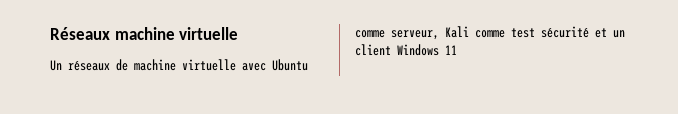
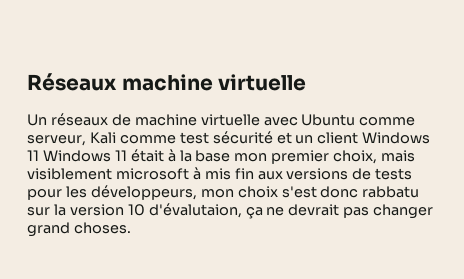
- Un réseaux de machine virtuelle avec Ubuntu comme serveur, Kali comme test sécurité et un client Windows 11
+ Un réseaux de machine virtuelle avec Ubuntu comme serveur, Kali comme test sécurité et un client Windows 11 Windows 11 était à la base mon premier choix, mais visiblement microsoft à mis fin aux versions de tests pour les développeurs, mon choix s'est donc rabbatu sur la version 10 d'évalutaion, ça ne devrait pas changer grand choses.

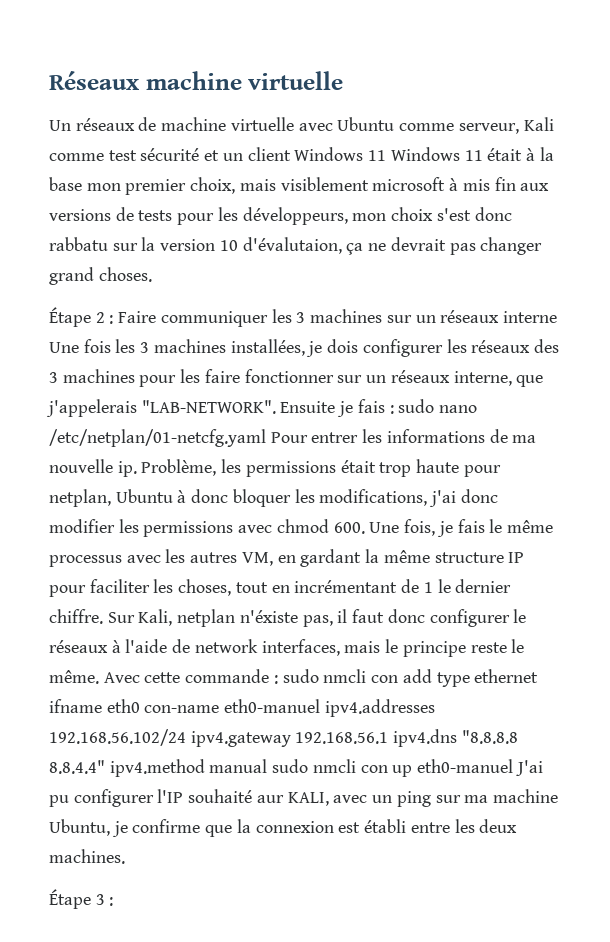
+ Étape 2 : Faire communiquer les 3 machines sur un réseaux interne Une fois les 3 machines installées, je dois configurer les réseaux des 3 machines pour les faire fonctionner sur un réseaux interne, que j'appelerais "LAB-NETWORK". Ensuite je fais : sudo nano /etc/netplan/01-netcfg.yaml Pour entrer les informations de ma nouvelle ip. Problème, les permissions était trop haute pour netplan, Ubuntu à donc bloquer les modifications, j'ai donc modifier les permissions avec chmod 600. Une fois, je fais le même processus avec les autres VM, en gardant la même structure IP pour faciliter les choses, tout en incrémentant de 1 le dernier chiffre. Sur Kali, netplan n'éxiste pas, il faut donc configurer le réseaux à l'aide de network interfaces, mais le principe reste le même. Avec cette commande : sudo nmcli con add type ethernet ifname eth0 con-name eth0-manuel ipv4.addresses 192.168.56.102/24 ipv4.gateway 192.168.56.1 ipv4.dns "8.8.8.8 8.8.4.4" ipv4.method manual sudo nmcli con up eth0-manuel J'ai pu configurer l'IP souhaité aur KALI, avec un ping sur ma machine Ubuntu, je confirme que la connexion est établi entre les deux machines.
+ Étape 3 :

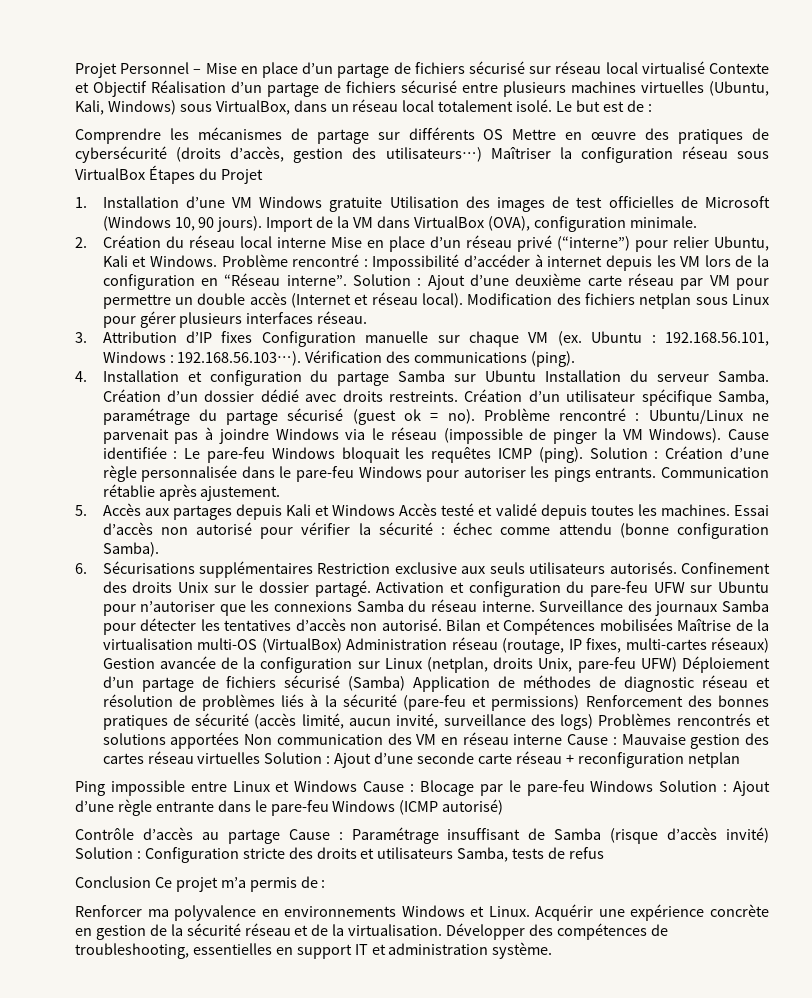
- Réseaux machine virtuelle
- Un réseaux de machine virtuelle avec Ubuntu comme serveur, Kali comme test sécurité et un client Windows 11 Windows 11 était à la base mon premier choix, mais visiblement microsoft à mis fin aux versions de tests pour les développeurs, mon choix s'est donc rabbatu sur la version 10 d'évalutaion, ça ne devrait pas changer grand choses.
- Étape 2 : Faire communiquer les 3 machines sur un réseaux interne Une fois les 3 machines installées, je dois configurer les réseaux des 3 machines pour les faire fonctionner sur un réseaux interne, que j'appelerais "LAB-NETWORK". Ensuite je fais : sudo nano /etc/netplan/01-netcfg.yaml Pour entrer les informations de ma nouvelle ip. Problème, les permissions était trop haute pour netplan, Ubuntu à donc bloquer les modifications, j'ai donc modifier les permissions avec chmod 600. Une fois, je fais le même processus avec les autres VM, en gardant la même structure IP pour faciliter les choses, tout en incrémentant de 1 le dernier chiffre. Sur Kali, netplan n'éxiste pas, il faut donc configurer le réseaux à l'aide de network interfaces, mais le principe reste le même. Avec cette commande : sudo nmcli con add type ethernet ifname eth0 con-name eth0-manuel ipv4.addresses 192.168.56.102/24 ipv4.gateway 192.168.56.1 ipv4.dns "8.8.8.8 8.8.4.4" ipv4.method manual sudo nmcli con up eth0-manuel J'ai pu configurer l'IP souhaité aur KALI, avec un ping sur ma machine Ubuntu, je confirme que la connexion est établi entre les deux machines.
- Étape 3 :
+ Projet Personnel – Mise en place d’un partage de fichiers sécurisé sur réseau local virtualisé Contexte et Objectif Réalisation d’un partage de fichiers sécurisé entre plusieurs machines virtuelles (Ubuntu, Kali, Windows) sous VirtualBox, dans un réseau local totalement isolé. Le but est de :
+ Comprendre les mécanismes de partage sur différents OS Mettre en œuvre des pratiques de cybersécurité (droits d’accès, gestion des utilisateurs…) Maîtriser la configuration réseau sous VirtualBox Étapes du Projet
+ 1. Installation d’une VM Windows gratuite Utilisation des images de test officielles de Microsoft (Windows 10, 90 jours). Import de la VM dans VirtualBox (OVA), configuration minimale.
+ 2. Création du réseau local interne Mise en place d’un réseau privé (“interne”) pour relier Ubuntu, Kali et Windows. Problème rencontré : Impossibilité d’accéder à internet depuis les VM lors de la configuration en “Réseau interne”. Solution : Ajout d’une deuxième carte réseau par VM pour permettre un double accès (Internet et réseau local). Modification des fichiers netplan sous Linux pour gérer plusieurs interfaces réseau.
+ 3. Attribution d’IP fixes Configuration manuelle sur chaque VM (ex. Ubuntu : 192.168.56.101, Windows : 192.168.56.103…). Vérification des communications (ping).
+ 4. Installation et configuration du partage Samba sur Ubuntu Installation du serveur Samba. Création d’un dossier dédié avec droits restreints. Création d’un utilisateur spécifique Samba, paramétrage du partage sécurisé (guest ok = no). Problème rencontré : Ubuntu/Linux ne parvenait pas à joindre Windows via le réseau (impossible de pinger la VM Windows). Cause identifiée : Le pare-feu Windows bloquait les requêtes ICMP (ping). Solution : Création d’une règle personnalisée dans le pare-feu Windows pour autoriser les pings entrants. Communication rétablie après ajustement.
+ 5. Accès aux partages depuis Kali et Windows Accès testé et validé depuis toutes les machines. Essai d’accès non autorisé pour vérifier la sécurité : échec comme attendu (bonne configuration Samba).
+ 6. Sécurisations supplémentaires Restriction exclusive aux seuls utilisateurs autorisés. Confinement des droits Unix sur le dossier partagé. Activation et configuration du pare-feu UFW sur Ubuntu pour n’autoriser que les connexions Samba du réseau interne. Surveillance des journaux Samba pour détecter les tentatives d’accès non autorisé. Bilan et Compétences mobilisées Maîtrise de la virtualisation multi-OS (VirtualBox) Administration réseau (routage, IP fixes, multi-cartes réseaux) Gestion avancée de la configuration sur Linux (netplan, droits Unix, pare-feu UFW) Déploiement d’un partage de fichiers sécurisé (Samba) Application de méthodes de diagnostic réseau et résolution de problèmes liés à la sécurité (pare-feu et permissions) Renforcement des bonnes pratiques de sécurité (accès limité, aucun invité, surveillance des logs) Problèmes rencontrés et solutions apportées Non communication des VM en réseau interne Cause : Mauvaise gestion des cartes réseau virtuelles Solution : Ajout d’une seconde carte réseau + reconfiguration netplan
+ Ping impossible entre Linux et Windows Cause : Blocage par le pare-feu Windows Solution : Ajout d’une règle entrante dans le pare-feu Windows (ICMP autorisé)
+ Contrôle d’accès au partage Cause : Paramétrage insuffisant de Samba (risque d’accès invité) Solution : Configuration stricte des droits et utilisateurs Samba, tests de refus
+ Conclusion Ce projet m’a permis de :
+ Renforcer ma polyvalence en environnements Windows et Linux. Acquérir une expérience concrète en gestion de la sécurité réseau et de la virtualisation. Développer des compétences de troubleshooting, essentielles en support IT et administration système.

